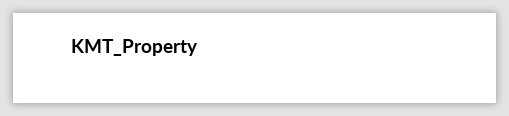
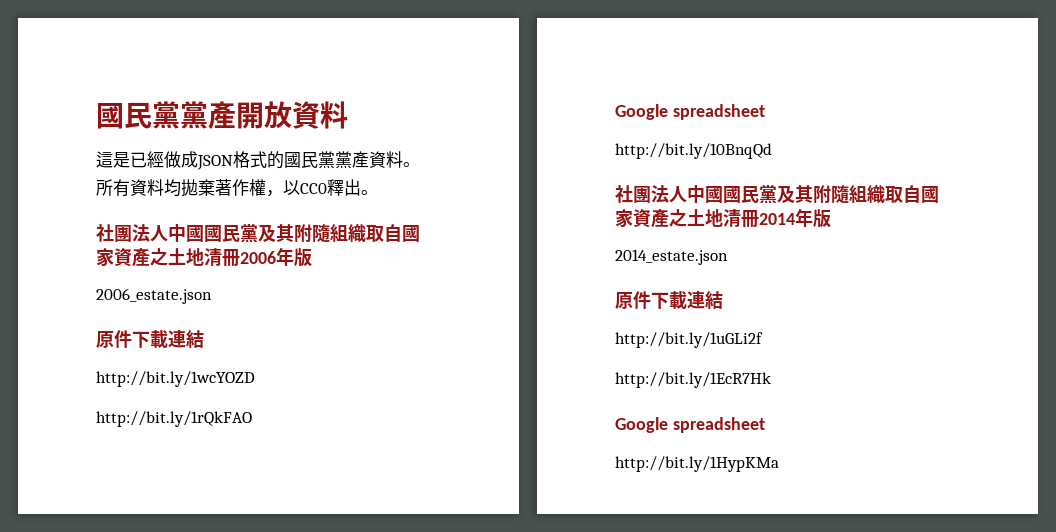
- KMT_Property
+ 國民黨黨產開放資料
+ 這是已經做成JSON格式的國民黨黨產資料。所有資料均拋棄著作權，以CC0釋出。
+ 社團法人中國國民黨及其附隨組織取自國家資產之土地清冊2006年版
+ 2006_estate.json
+ 原件下載連結
+ http://bit.ly/1wcYOZD
+ http://bit.ly/1rQkFAO
+ Google spreadsheet
+ http://bit.ly/10BnqQd
+ 社團法人中國國民黨及其附隨組織取自國家資產之土地清冊2014年版
+ 2014_estate.json
+ 原件下載連結
+ http://bit.ly/1uGLi2f
+ http://bit.ly/1EcR7Hk
+ Google spreadsheet
+ http://bit.ly/1HypKMa

